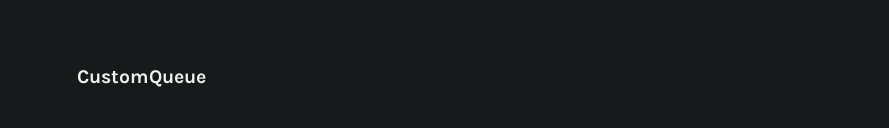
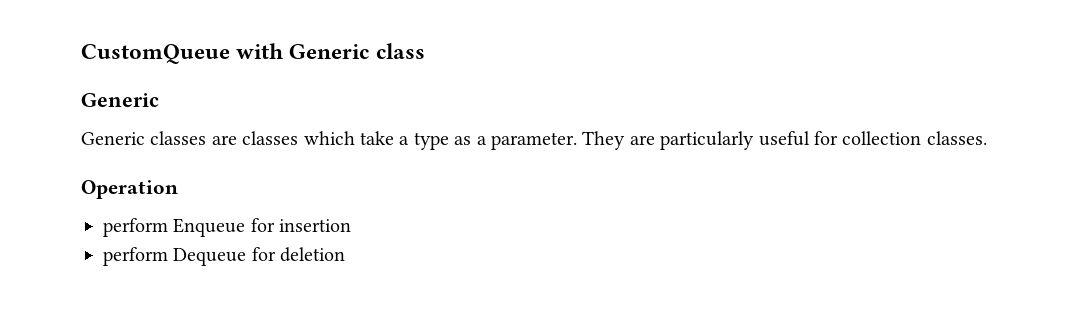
- CustomQueue
+ CustomQueue with Generic class
+ Generic
+ Generic classes are classes which take a type as a parameter. They are particularly useful for collection classes.
+ Operation
+ perform Enqueue for insertion
+ perform Dequeue for deletion

